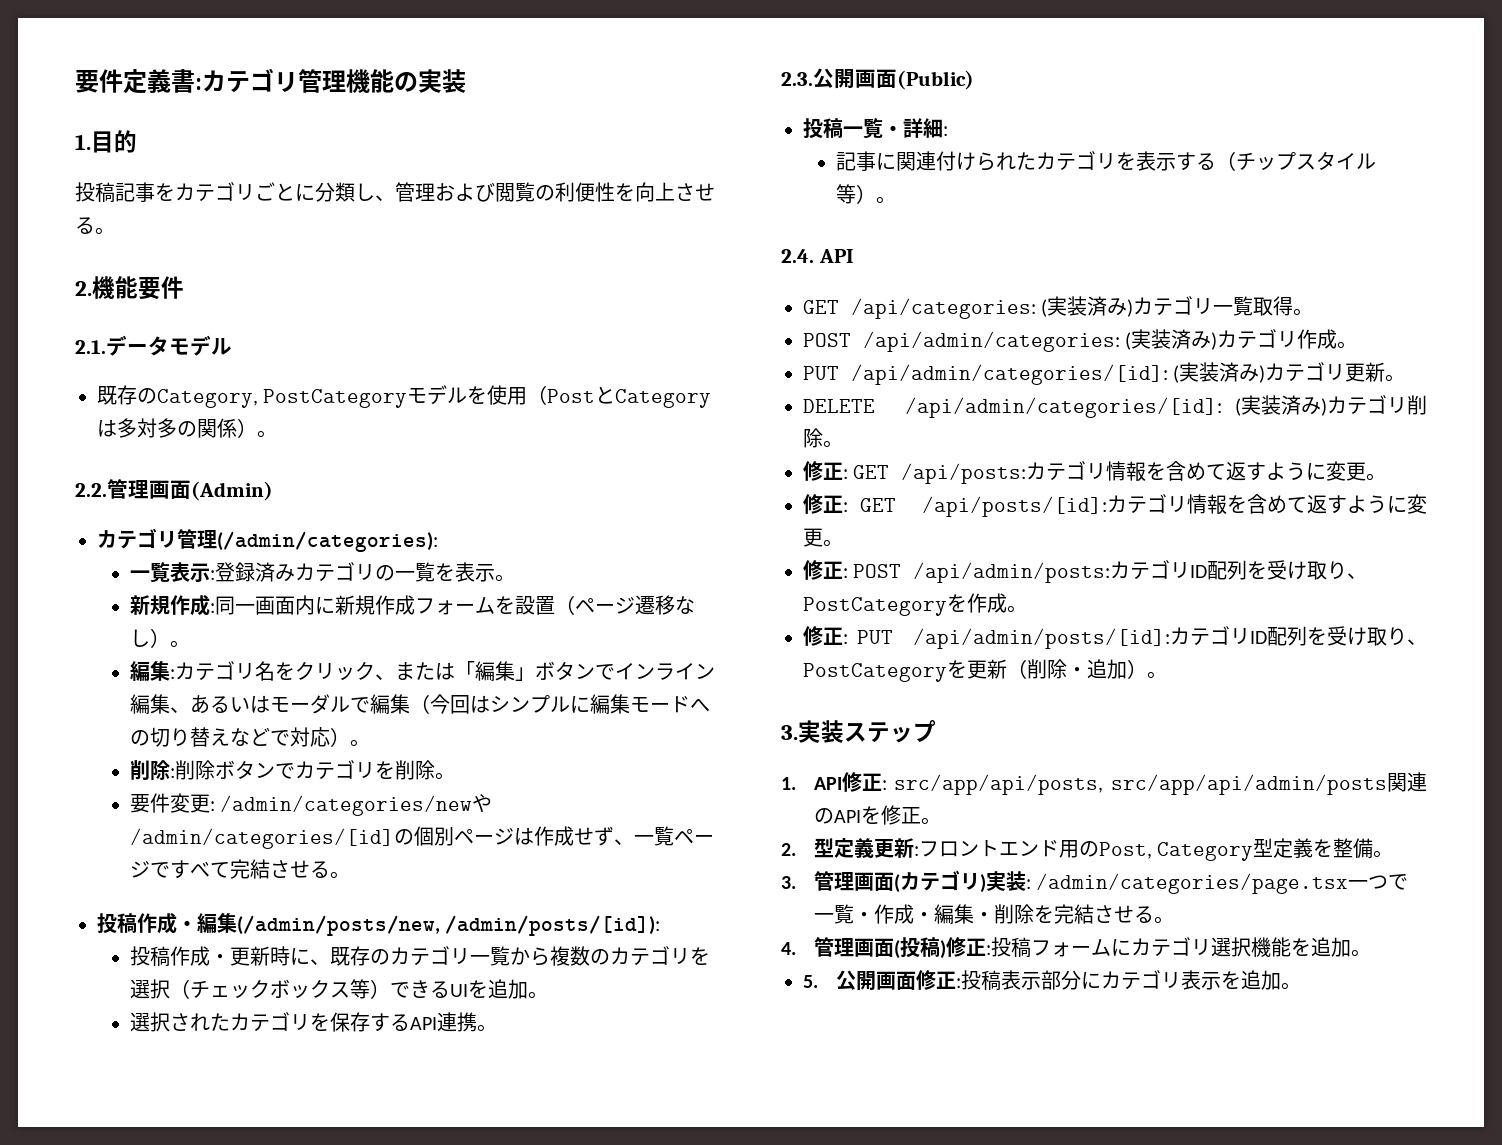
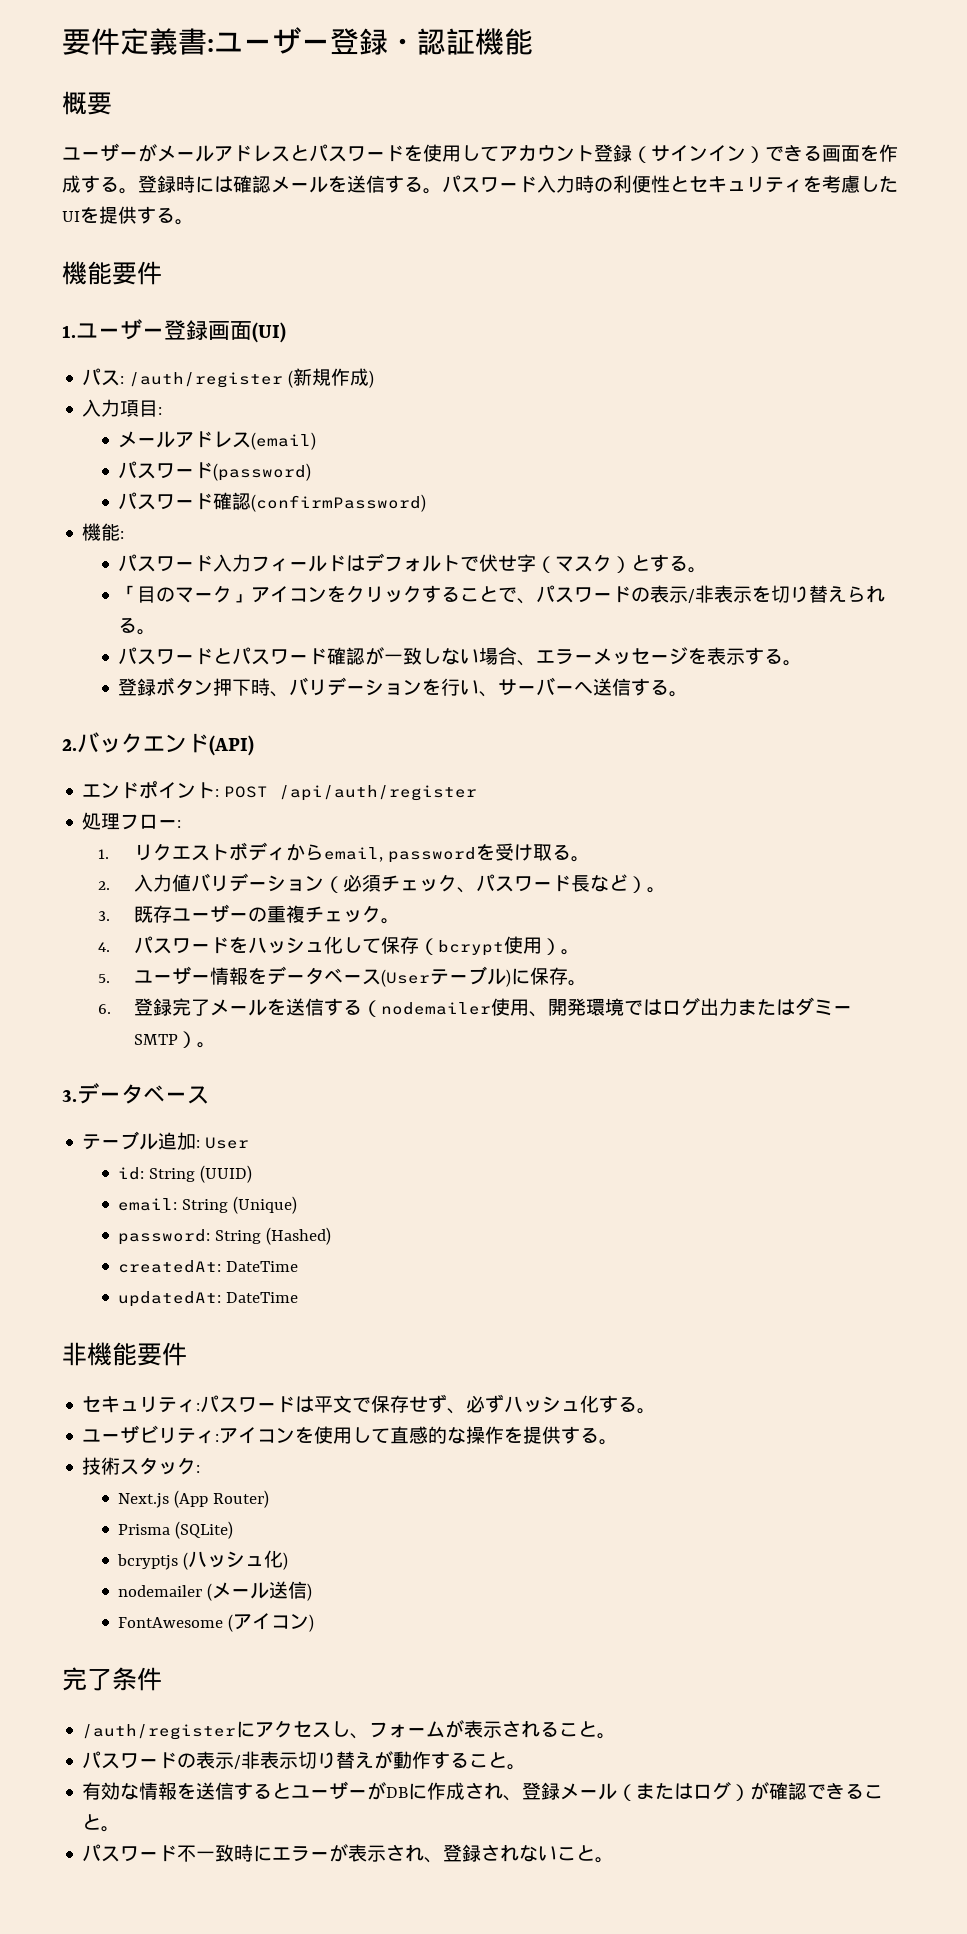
- 要件定義書:カテゴリ管理機能の実装
- 1.目的
- 投稿記事をカテゴリごとに分類し、管理および閲覧の利便性を向上させる。
- 2.機能要件
- 2.1.データモデル
- 既存のCategory, PostCategoryモデルを使用（PostとCategoryは多対多の関係）。
- 2.2.管理画面(Admin)
- カテゴリ管理(/admin/categories):
- 一覧表示:登録済みカテゴリの一覧を表示。
- 新規作成:同一画面内に新規作成フォームを設置（ページ遷移なし）。
- 編集:カテゴリ名をクリック、または「編集」ボタンでインライン編集、あるいはモーダルで編集（今回はシンプルに編集モードへの切り替えなどで対応）。
- 削除:削除ボタンでカテゴリを削除。
- 要件変更: /admin/categories/newや/admin/categories/[id]の個別ページは作成せず、一覧ページですべて完結させる。
- 投稿作成・編集(/admin/posts/new, /admin/posts/[id]):
- 投稿作成・更新時に、既存のカテゴリ一覧から複数のカテゴリを選択（チェックボックス等）できるUIを追加。
- 選択されたカテゴリを保存するAPI連携。
- 2.3.公開画面(Public)
- 投稿一覧・詳細:
- 記事に関連付けられたカテゴリを表示する（チップスタイル等）。
- 2.4. API
- GET /api/categories: (実装済み)カテゴリ一覧取得。
- POST /api/admin/categories: (実装済み)カテゴリ作成。
- PUT /api/admin/categories/[id]: (実装済み)カテゴリ更新。
- DELETE /api/admin/categories/[id]: (実装済み)カテゴリ削除。
- 修正: GET /api/posts:カテゴリ情報を含めて返すように変更。
- 修正: GET /api/posts/[id]:カテゴリ情報を含めて返すように変更。
- 修正: POST /api/admin/posts:カテゴリID配列を受け取り、PostCategoryを作成。
- 修正: PUT /api/admin/posts/[id]:カテゴリID配列を受け取り、PostCategoryを更新（削除・追加）。
- 3.実装ステップ
- 1. API修正: src/app/api/posts, src/app/api/admin/posts関連のAPIを修正。
- 2.型定義更新:フロントエンド用のPost, Category型定義を整備。
- 3.管理画面(カテゴリ)実装: /admin/categories/page.tsx一つで一覧・作成・編集・削除を完結させる。
- 4.管理画面(投稿)修正:投稿フォームにカテゴリ選択機能を追加。
- 5.公開画面修正:投稿表示部分にカテゴリ表示を追加。
+ 要件定義書:ユーザー登録・認証機能
+ 概要
+ ユーザーがメールアドレスとパスワードを使用してアカウント登録（サインイン）できる画面を作成する。登録時には確認メールを送信する。パスワード入力時の利便性とセキュリティを考慮したUIを提供する。
+ 機能要件
+ 1.ユーザー登録画面(UI)
+ パス: /auth/register (新規作成)
+ 入力項目:
+ メールアドレス(email)
+ パスワード(password)
+ パスワード確認(confirmPassword)
+ 機能:
+ パスワード入力フィールドはデフォルトで伏せ字（マスク）とする。
+ 「目のマーク」アイコンをクリックすることで、パスワードの表示/非表示を切り替えられる。
+ パスワードとパスワード確認が一致しない場合、エラーメッセージを表示する。
+ 登録ボタン押下時、バリデーションを行い、サーバーへ送信する。
+ 2.バックエンド(API)
+ エンドポイント: POST /api/auth/register
+ 処理フロー:
+ 1.リクエストボディからemail, passwordを受け取る。
+ 2.入力値バリデーション（必須チェック、パスワード長など）。
+ 3.既存ユーザーの重複チェック。
+ 4.パスワードをハッシュ化して保存（bcrypt使用）。
+ 5.ユーザー情報をデータベース(Userテーブル)に保存。
+ 6.登録完了メールを送信する（nodemailer使用、開発環境ではログ出力またはダミーSMTP）。
+ 3.データベース
+ テーブル追加: User
+ id: String (UUID)
+ email: String (Unique)
+ password: String (Hashed)
+ createdAt: DateTime
+ updatedAt: DateTime
+ 非機能要件
+ セキュリティ:パスワードは平文で保存せず、必ずハッシュ化する。
+ ユーザビリティ:アイコンを使用して直感的な操作を提供する。
+ 技術スタック:
+ Next.js (App Router)
+ Prisma (SQLite)
+ bcryptjs (ハッシュ化)
+ nodemailer (メール送信)
+ FontAwesome (アイコン)
+ 完了条件
+ /auth/registerにアクセスし、フォームが表示されること。
+ パスワードの表示/非表示切り替えが動作すること。
+ 有効な情報を送信するとユーザーがDBに作成され、登録メール（またはログ）が確認できること。
+ パスワード不一致時にエラーが表示され、登録されないこと。

